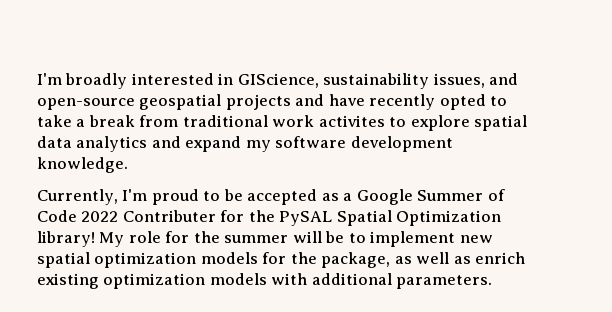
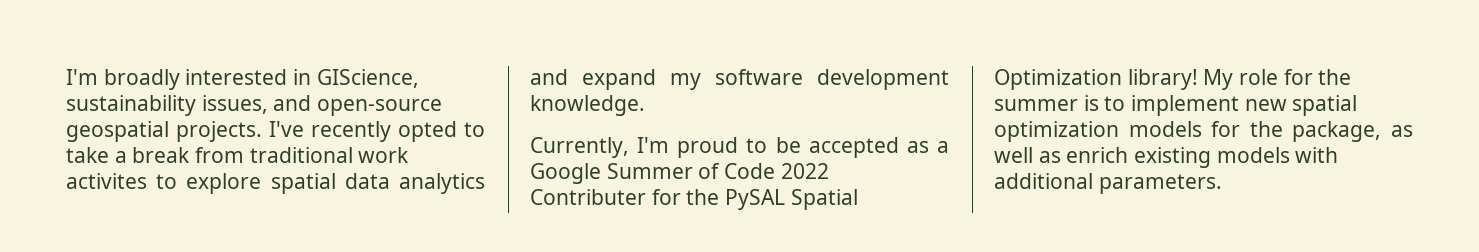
- I'm broadly interested in GIScience, sustainability issues, and open-source geospatial projects and have recently opted to take a break from traditional work activites to explore spatial data analytics and expand my software development knowledge.
+ I'm broadly interested in GIScience, sustainability issues, and open-source geospatial projects. I've recently opted to take a break from traditional work activites to explore spatial data analytics and expand my software development knowledge.
- My role for the summer will be to implement new spatial optimization models for the package, as well as enrich existing optimization models with additional parameters.
+ My role for the summer is to implement new spatial optimization models for the package, as well as enrich existing models with additional parameters.

